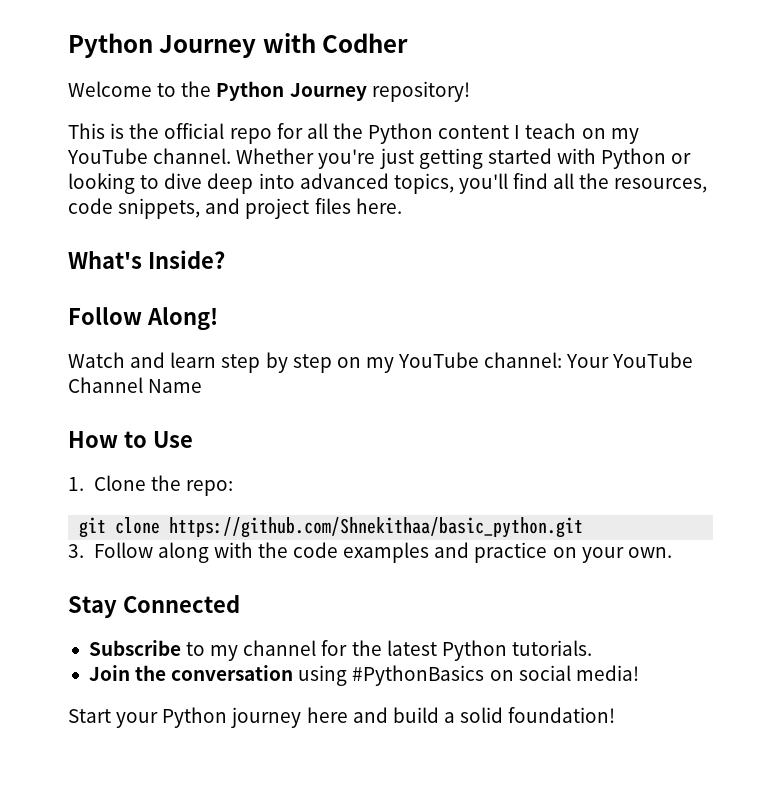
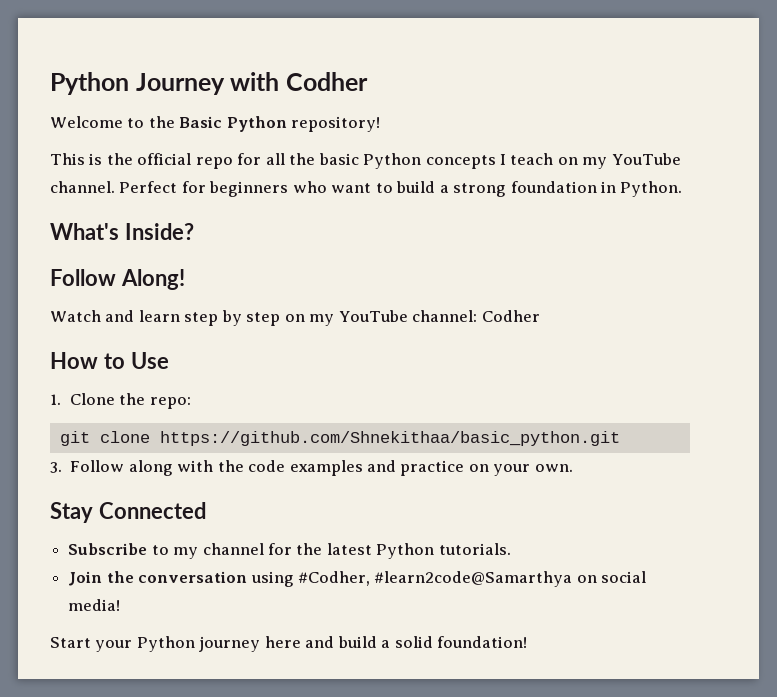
- Welcome to the Python Journey repository!
+ Welcome to the Basic Python repository!
- This is the official repo for all the Python content I teach on my YouTube channel.
+ This is the official repo for all the basic Python concepts I teach on my YouTube channel.
- Whether you're just getting started with Python or looking to dive deep into advanced topics, you'll find all the resources, code snippets, and project files here.
+ Perfect for beginners who want to build a strong foundation in Python.
- Watch and learn step by step on my YouTube channel: Your YouTube Channel Name
+ Watch and learn step by step on my YouTube channel: Codher
- Join the conversation using #PythonBasics on social media!
+ Join the conversation using #Codher, #learn2code@Samarthya on social media!

